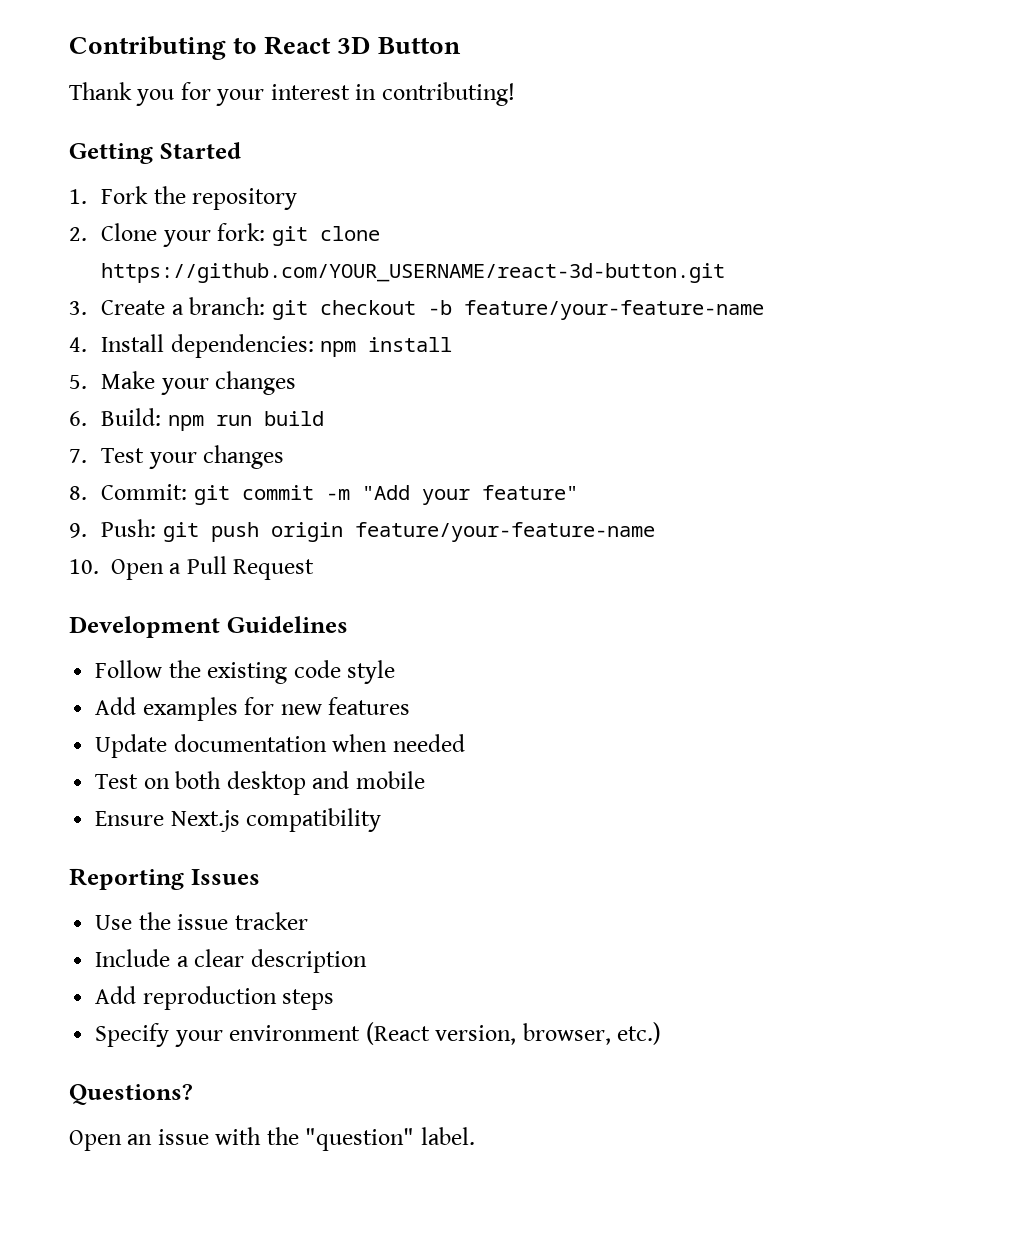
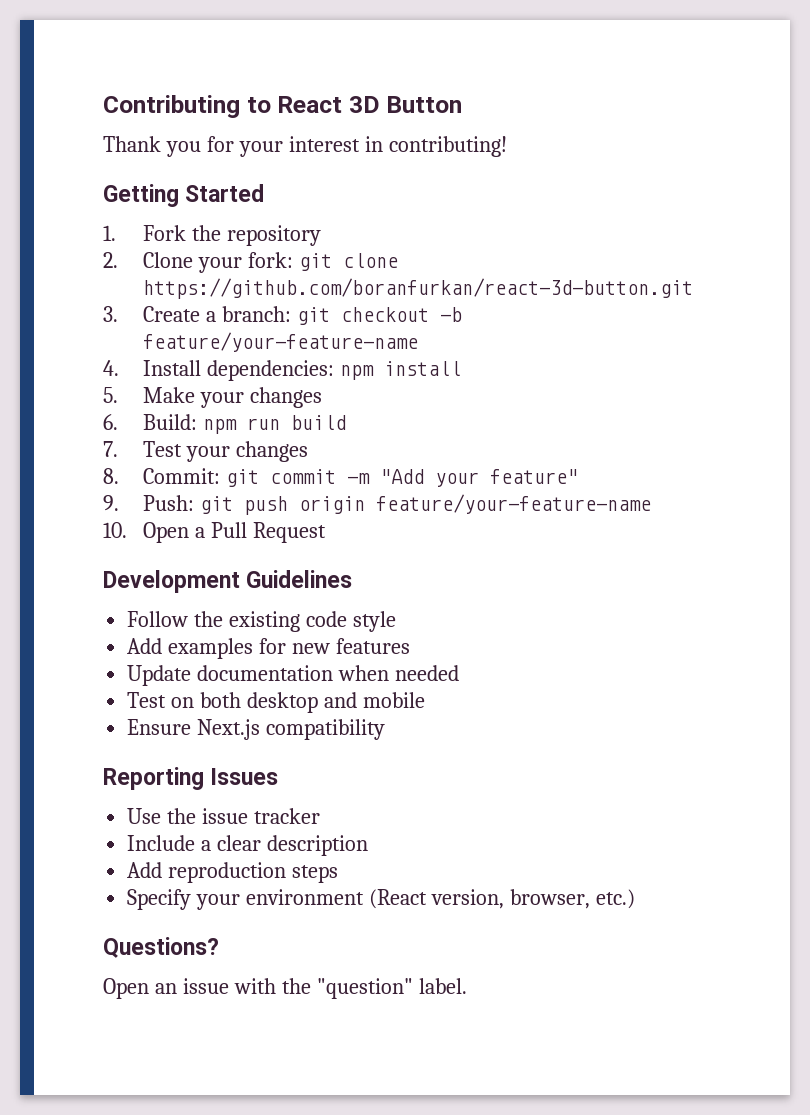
- 2. Clone your fork: git clone https://github.com/YOUR_USERNAME/react-3d-button.git
+ 2. Clone your fork: git clone https://github.com/boranfurkan/react-3d-button.git

